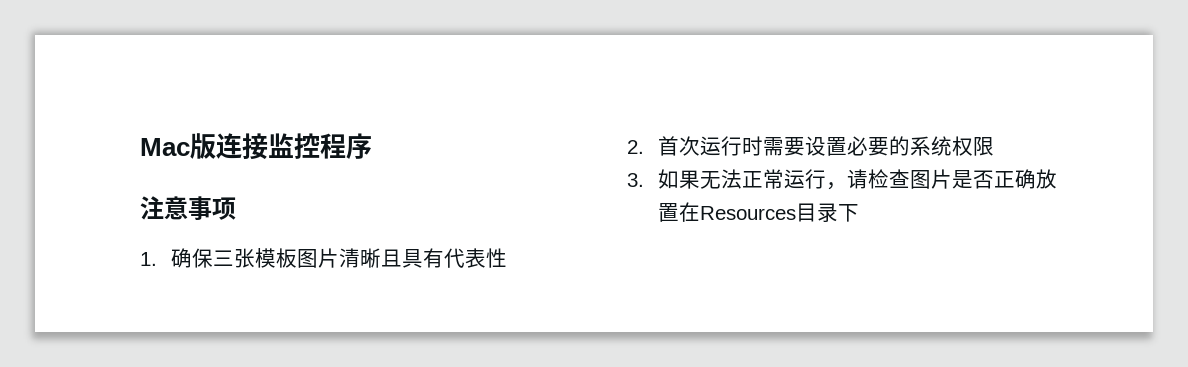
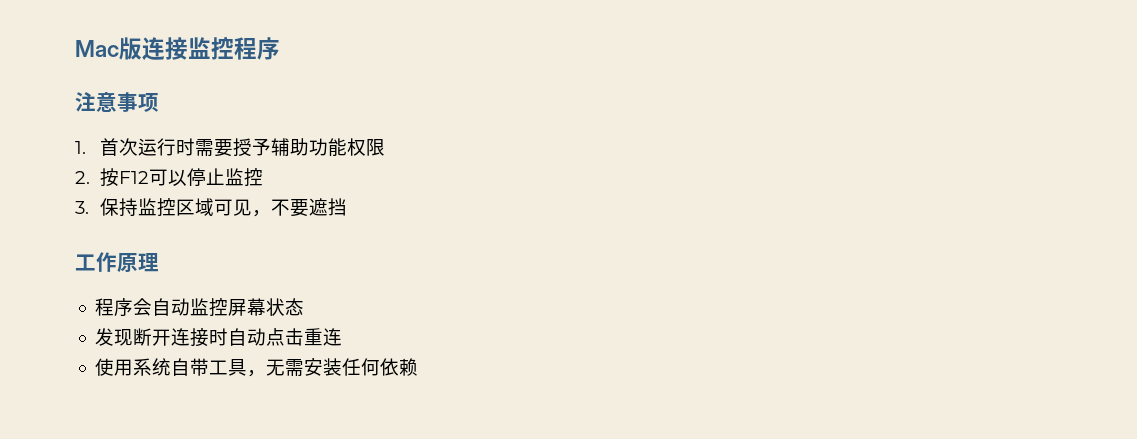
- 1.确保三张模板图片清晰且具有代表性
- 2.首次运行时需要设置必要的系统权限
- 3.如果无法正常运行，请检查图片是否正确放置在Resources目录下
+ 1.首次运行时需要授予辅助功能权限
+ 2.按F12可以停止监控
+ 3.保持监控区域可见，不要遮挡
+ 工作原理
+ 程序会自动监控屏幕状态
+ 发现断开连接时自动点击重连
+ 使用系统自带工具，无需安装任何依赖

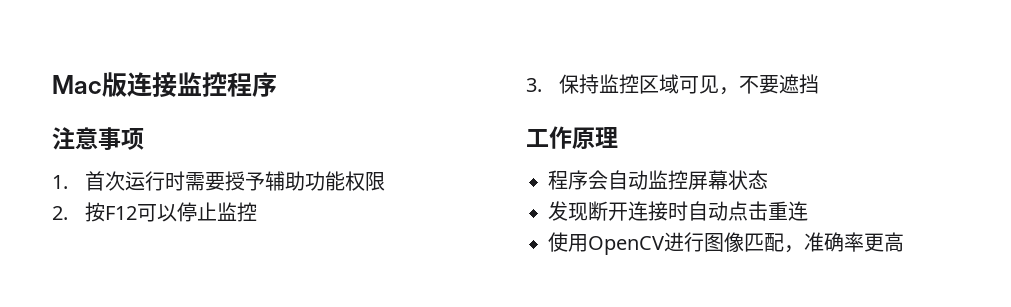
- 使用系统自带工具，无需安装任何依赖
+ 使用OpenCV进行图像匹配，准确率更高

